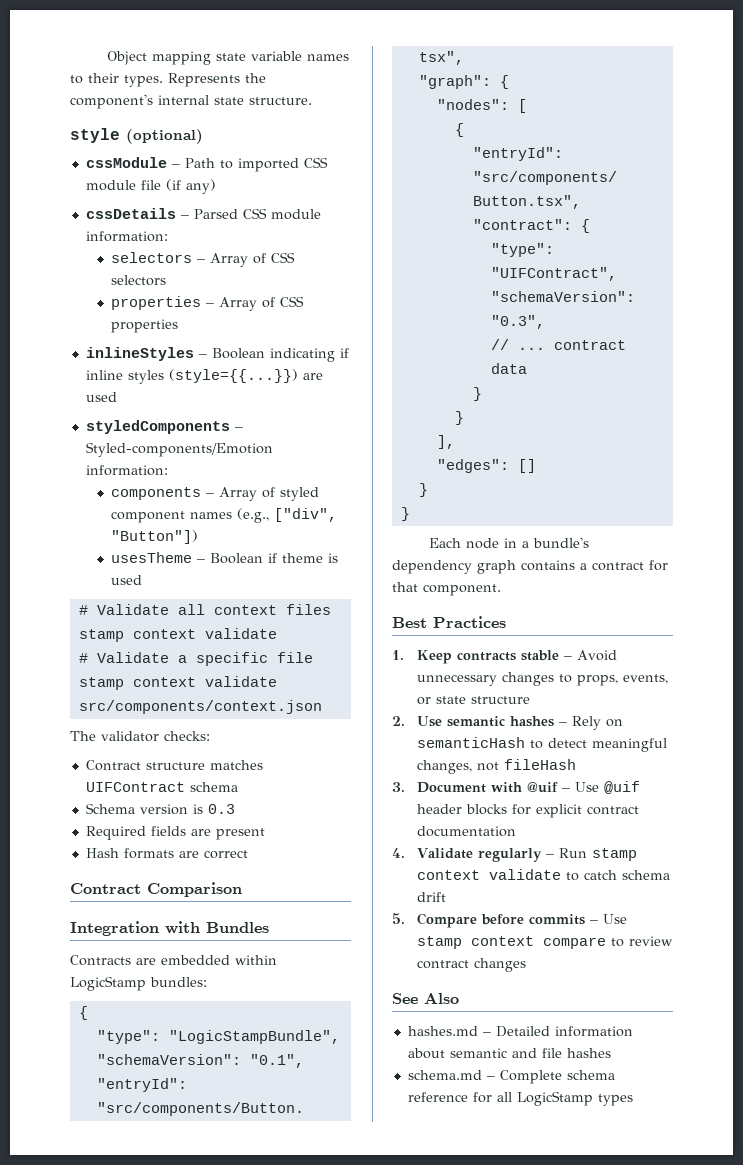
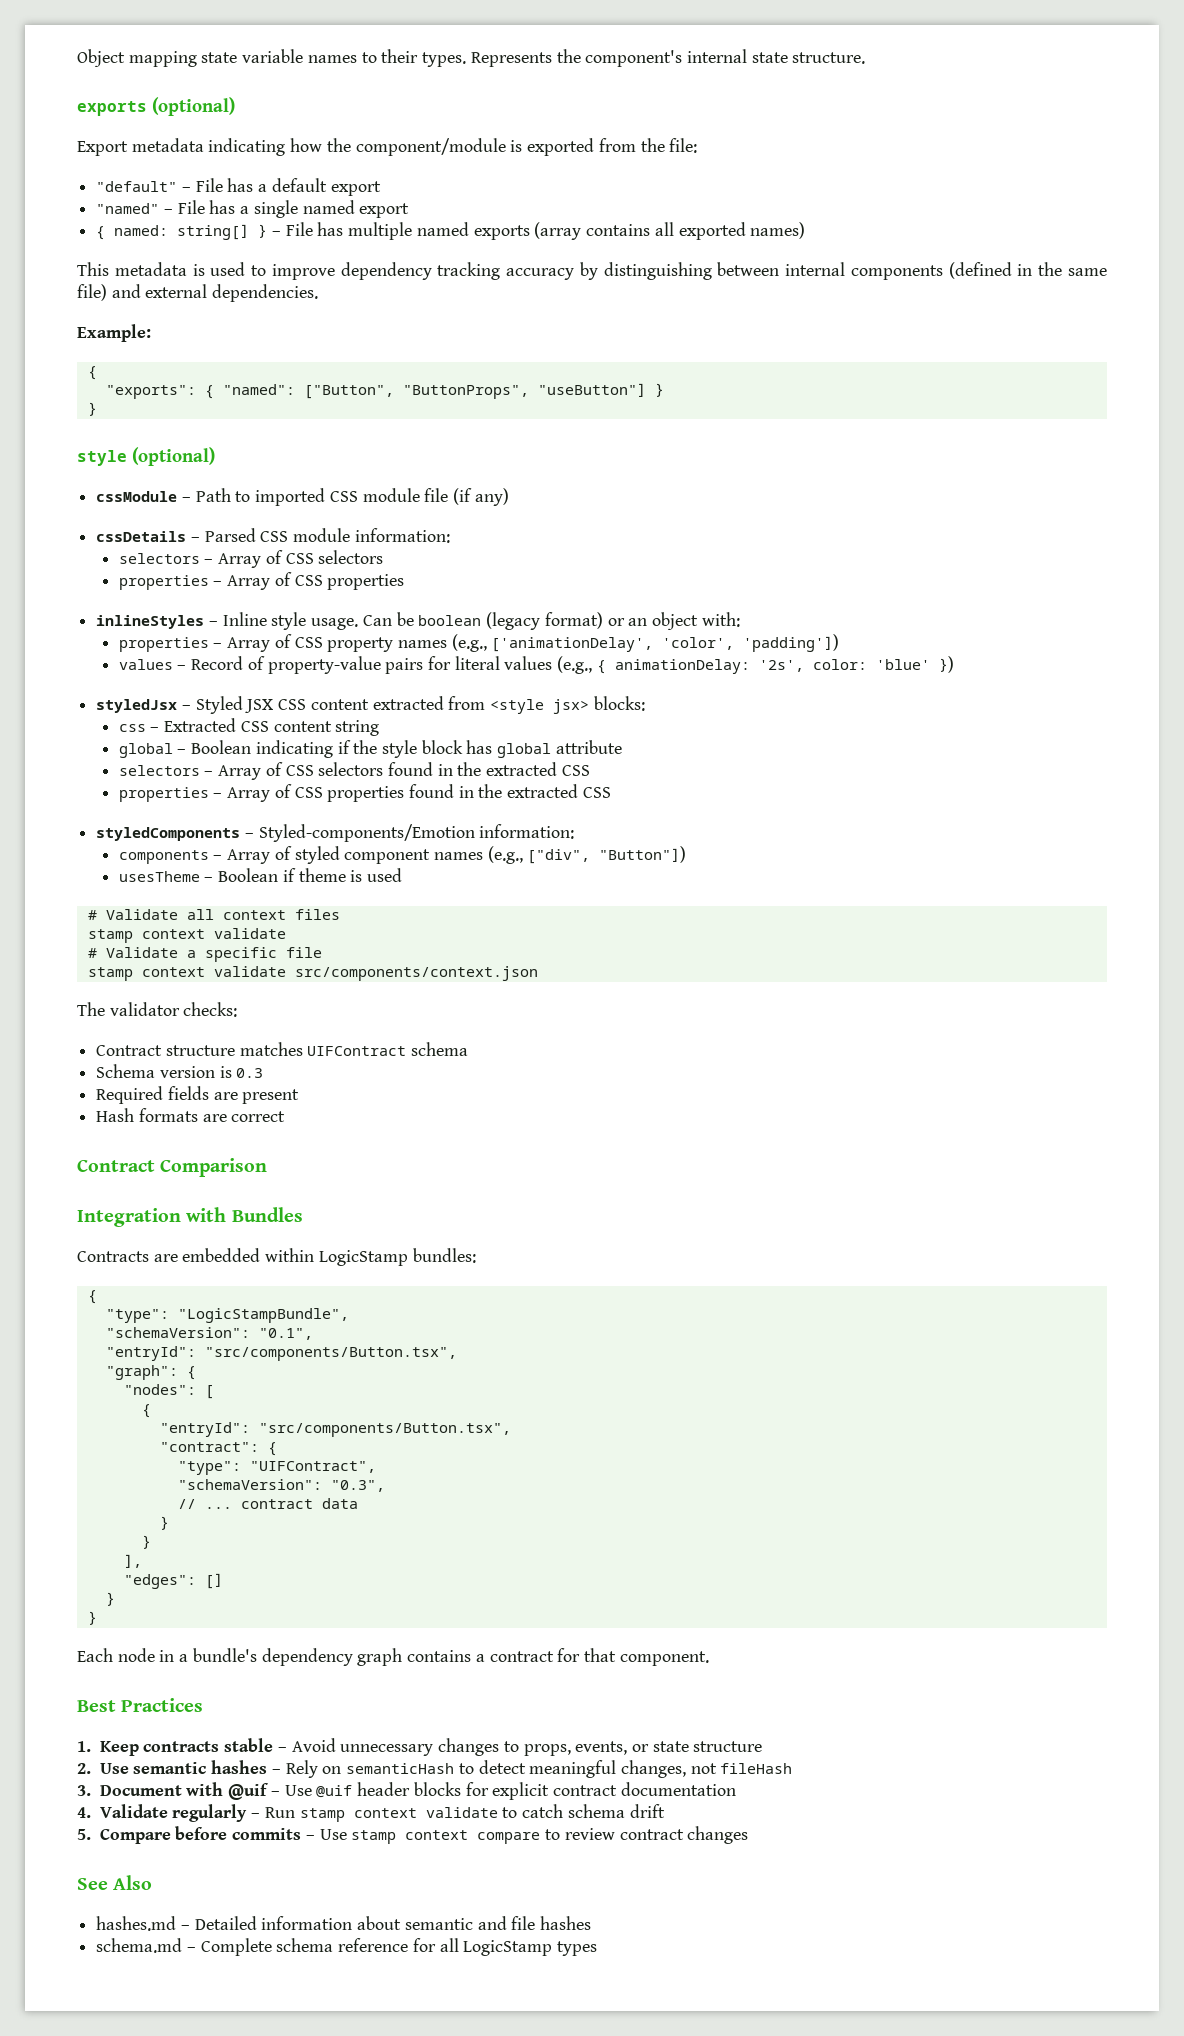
+ exports (optional)
+ Export metadata indicating how the component/module is exported from the file:
+ "default" – File has a default export
+ "named" – File has a single named export
+ { named: string[] } – File has multiple named exports (array contains all exported names)
+ This metadata is used to improve dependency tracking accuracy by distinguishing between internal components (defined in the same file) and external dependencies.
+ Example:
+ {
+ "exports": { "named": ["Button", "ButtonProps", "useButton"] }
+ }
- inlineStyles – Boolean indicating if inline styles (style={{...}}) are used
+ inlineStyles – Inline style usage. Can be boolean (legacy format) or an object with:
+ properties – Array of CSS property names (e.g., ['animationDelay', 'color', 'padding'])
+ values – Record of property-value pairs for literal values (e.g., { animationDelay: '2s', color: 'blue' })
+ styledJsx – Styled JSX CSS content extracted from <style jsx> blocks:
+ css – Extracted CSS content string
+ global – Boolean indicating if the style block has global attribute
+ selectors – Array of CSS selectors found in the extracted CSS
+ properties – Array of CSS properties found in the extracted CSS

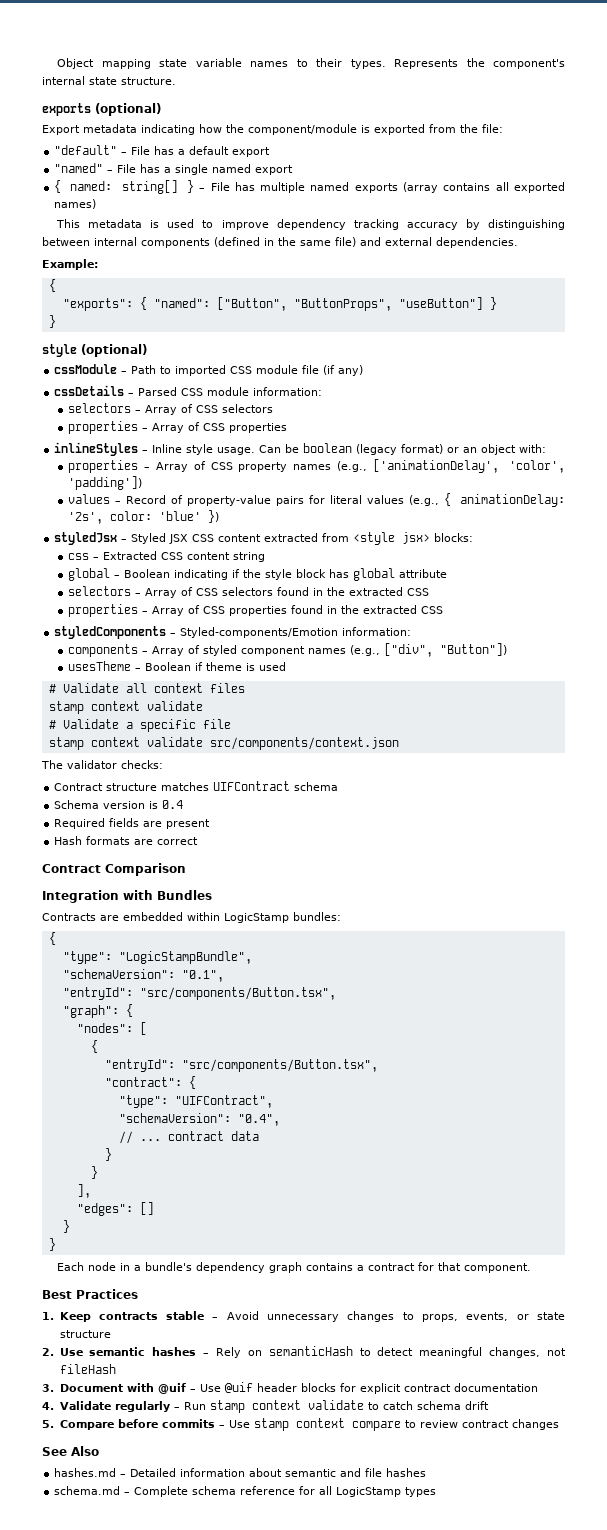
- Schema version is 0.3
+ Schema version is 0.4
- "schemaVersion": "0.3",
+ "schemaVersion": "0.4",

